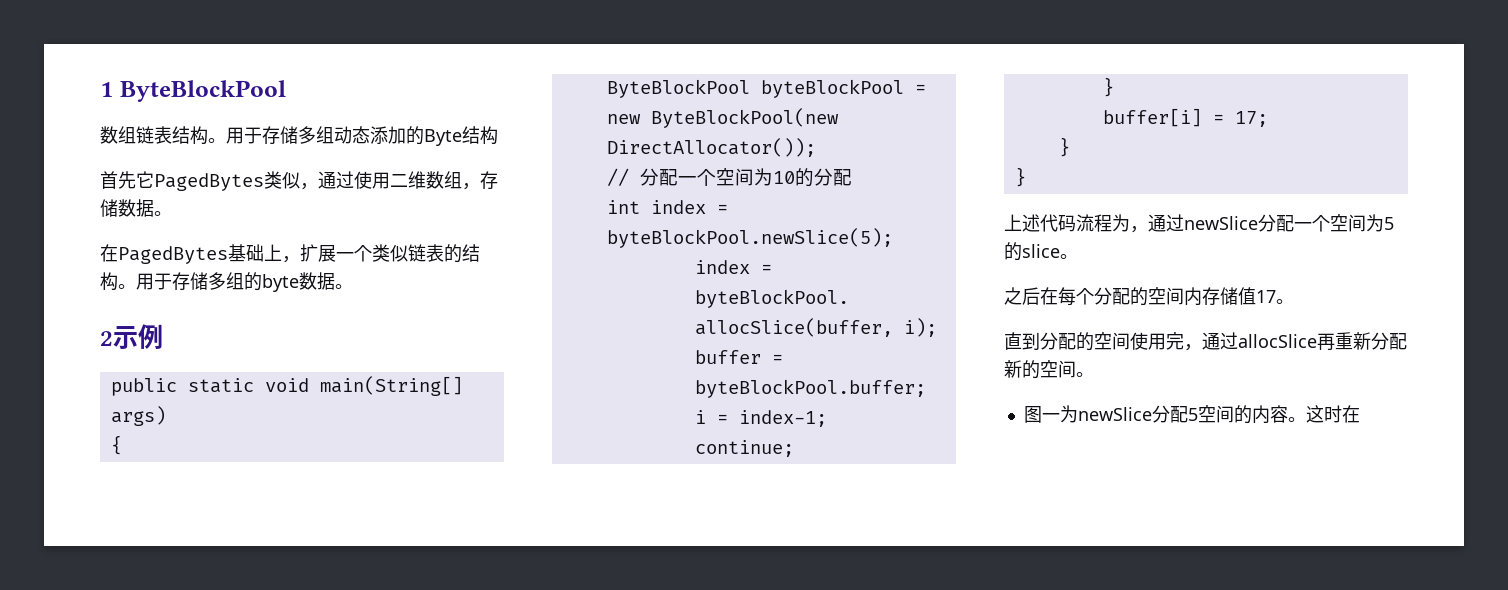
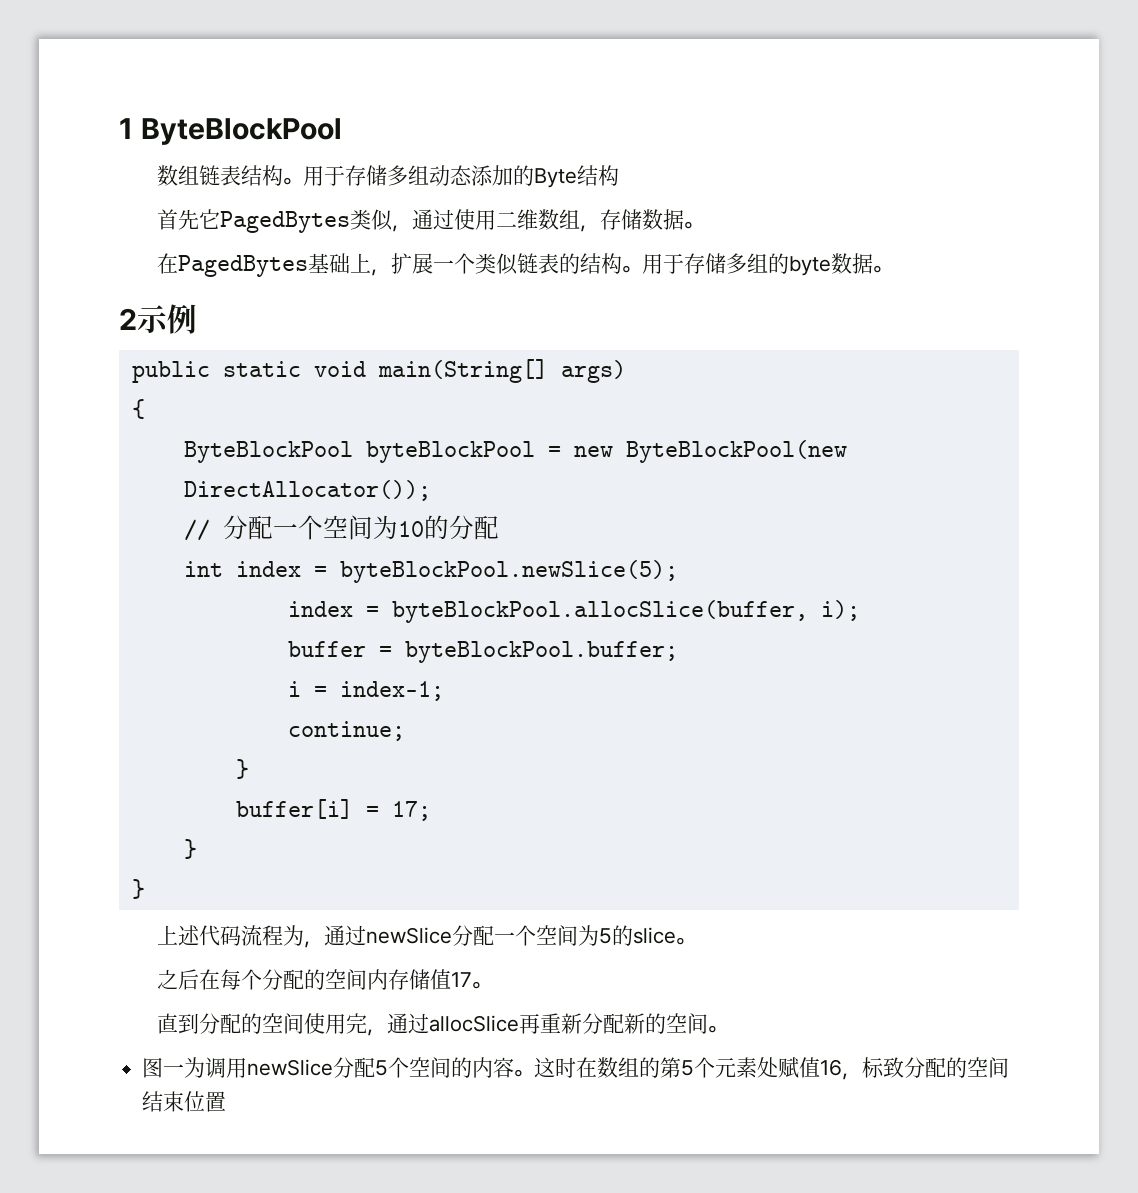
- 图一为newSlice分配5空间的内容。
+ 图一为调用newSlice分配5个空间的内容。
- 这时在
+ 这时在数组的第5个元素处赋值16，标致分配的空间结束位置

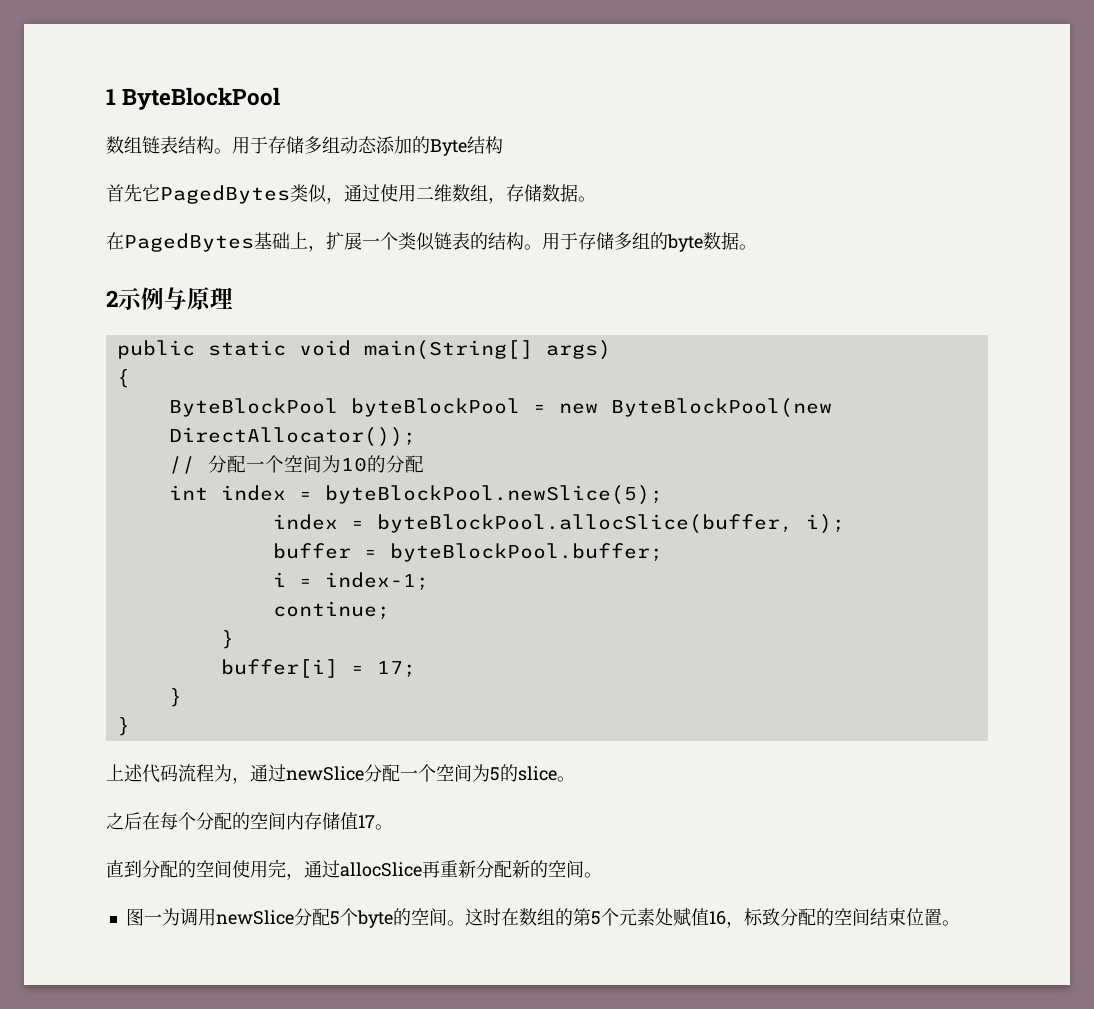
- 2示例
+ 2示例与原理
- 图一为调用newSlice分配5个空间的内容。
+ 图一为调用newSlice分配5个byte的空间。
- 这时在数组的第5个元素处赋值16，标致分配的空间结束位置
+ 这时在数组的第5个元素处赋值16，标致分配的空间结束位置。

